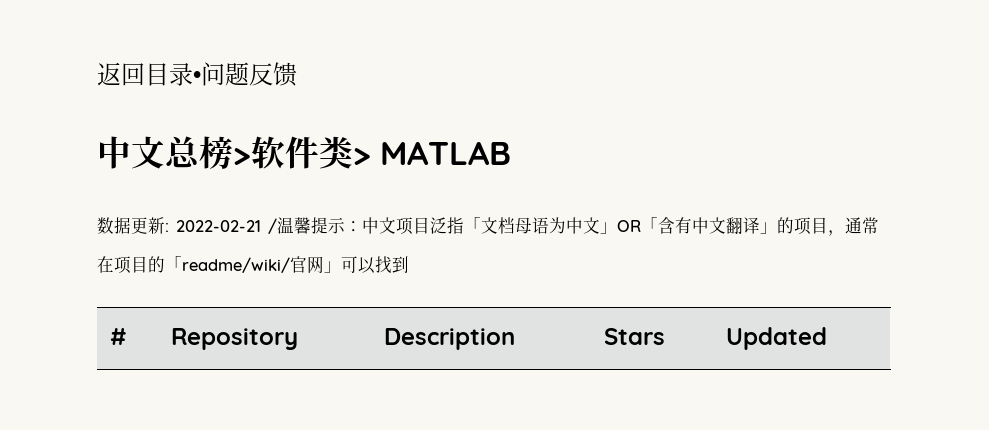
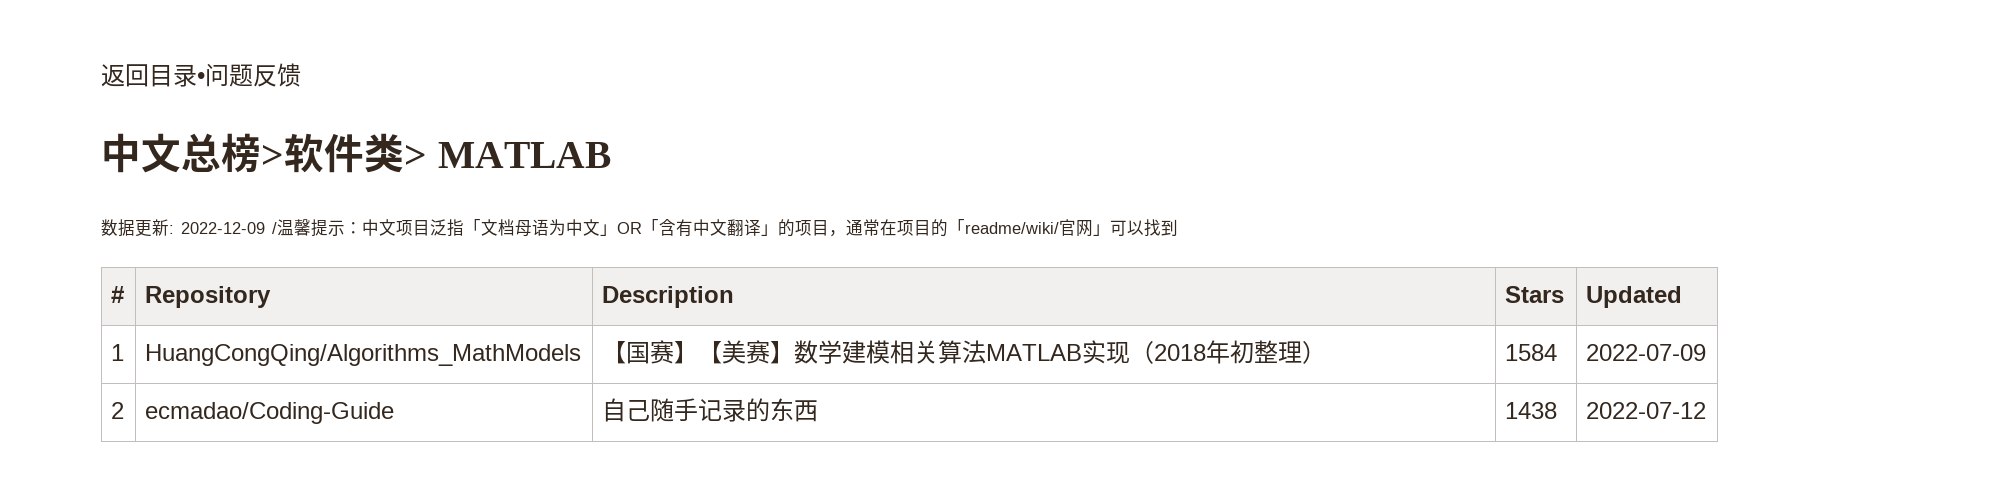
- 数据更新: 2022-02-21 /温馨提示：中文项目泛指「文档母语为中文」OR「含有中文翻译」的项目，通常在项目的「readme/wiki/官网」可以找到
+ 数据更新: 2022-12-09 /温馨提示：中文项目泛指「文档母语为中文」OR「含有中文翻译」的项目，通常在项目的「readme/wiki/官网」可以找到
+ 1 | HuangCongQing/Algorithms_MathModels | 【国赛】【美赛】数学建模相关算法MATLAB实现（2018年初整理） | 1584 | 2022-07-09
+ 2 | ecmadao/Coding-Guide | 自己随手记录的东西 | 1438 | 2022-07-12

